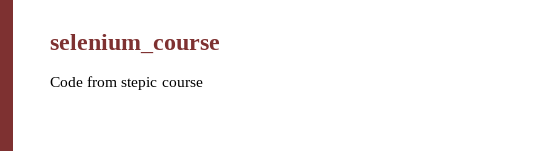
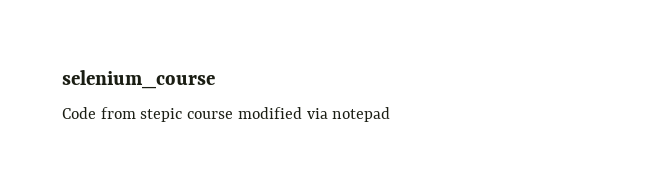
- Code from stepic course
+ Code from stepic course modified via notepad

